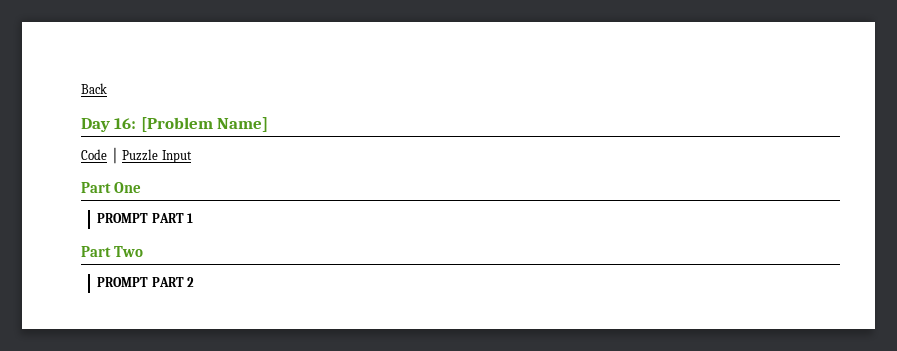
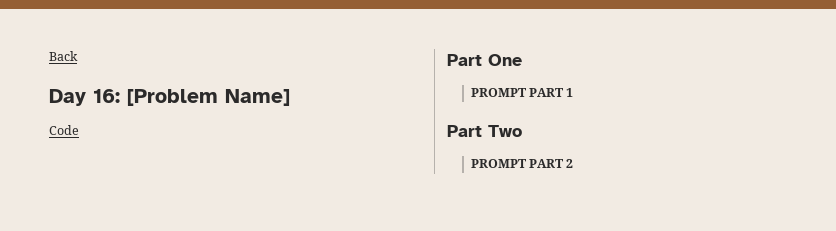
- Code │ Puzzle Input
+ Code

